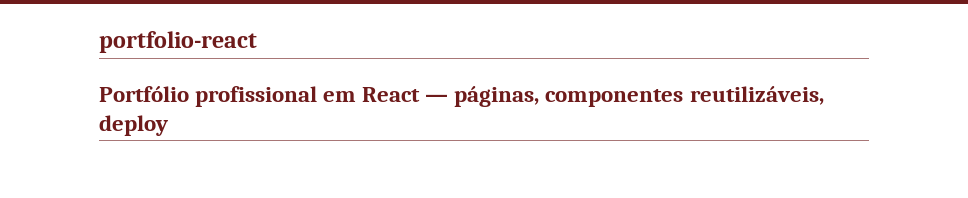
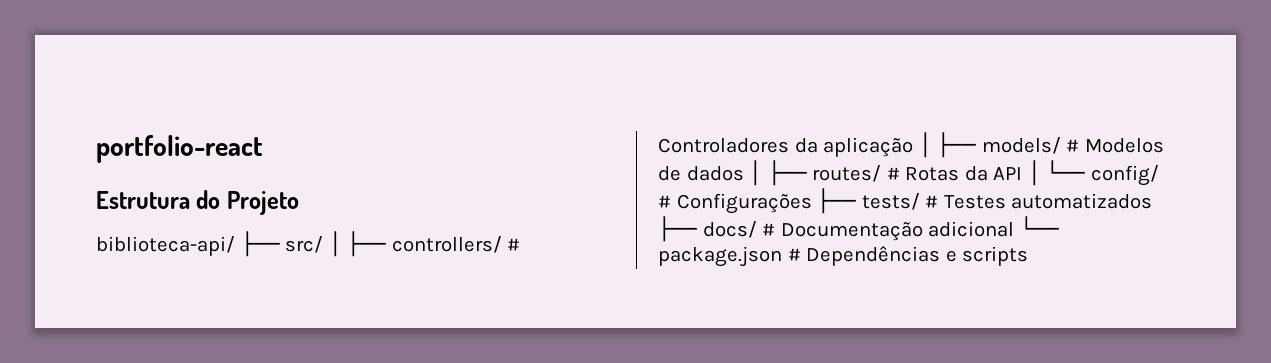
- Portfólio profissional em React — páginas, componentes reutilizáveis, deploy
+ Estrutura do Projeto
+ biblioteca-api/ ├── src/ │ ├── controllers/ # Controladores da aplicação │ ├── models/ # Modelos de dados │ ├── routes/ # Rotas da API │ └── config/ # Configurações ├── tests/ # Testes automatizados ├── docs/ # Documentação adicional └── package.json # Dependências e scripts

